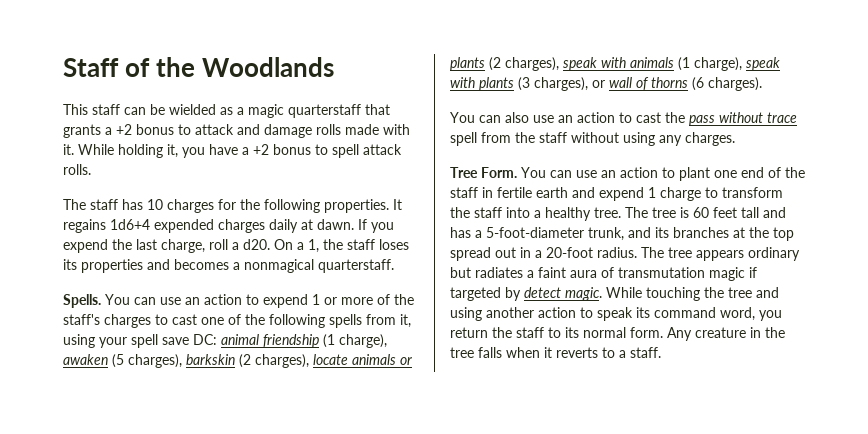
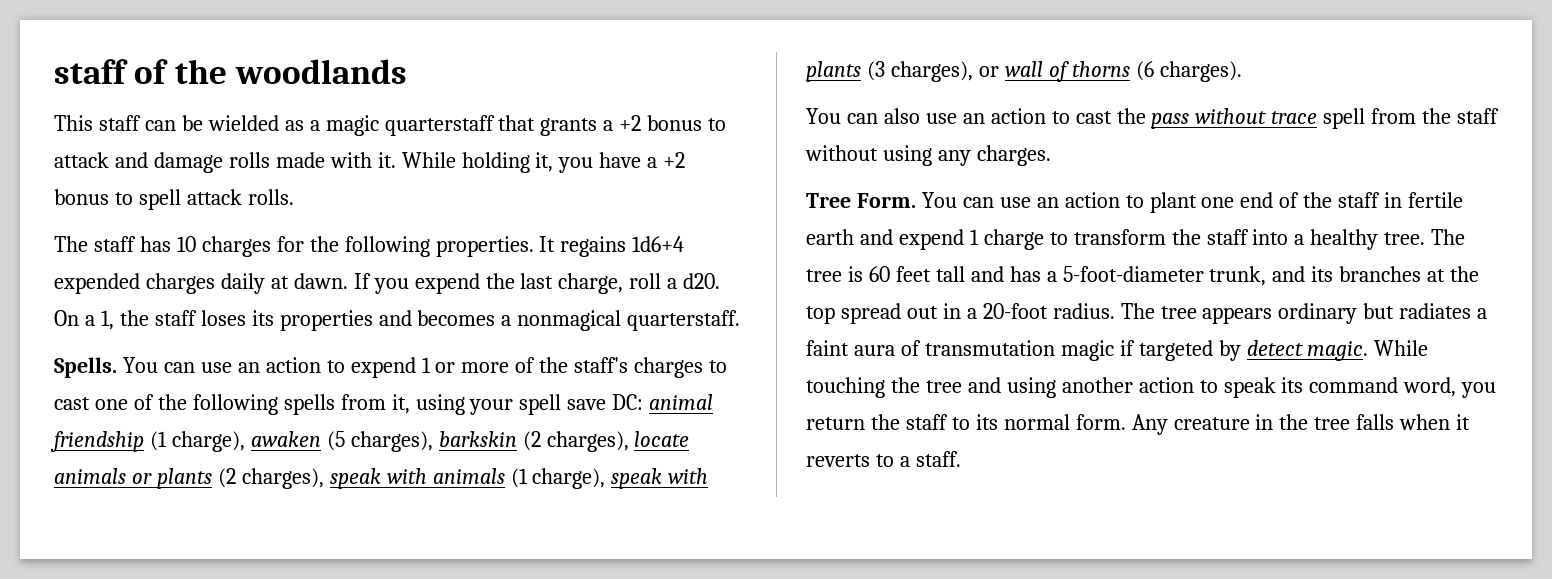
- Staff of the Woodlands
+ staff of the woodlands

